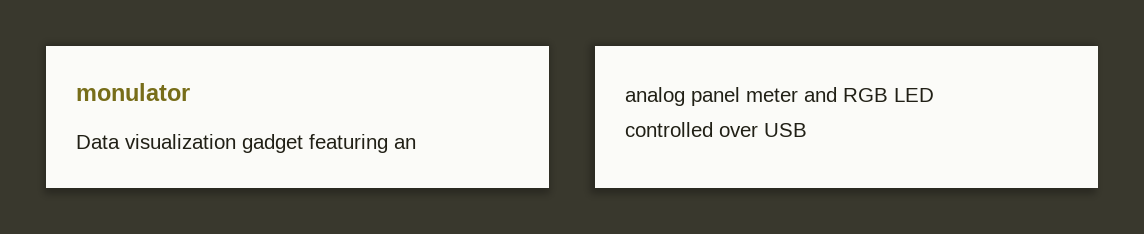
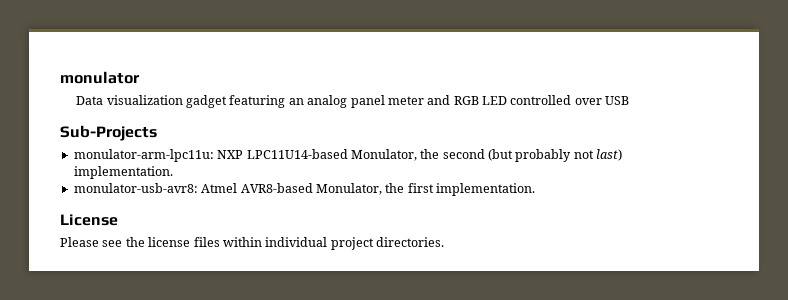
+ Sub-Projects
+ monulator-arm-lpc11u: NXP LPC11U14-based Monulator, the second (but probably not last) implementation.
+ monulator-usb-avr8: Atmel AVR8-based Monulator, the first implementation.
+ License
+ Please see the license files within individual project directories.

